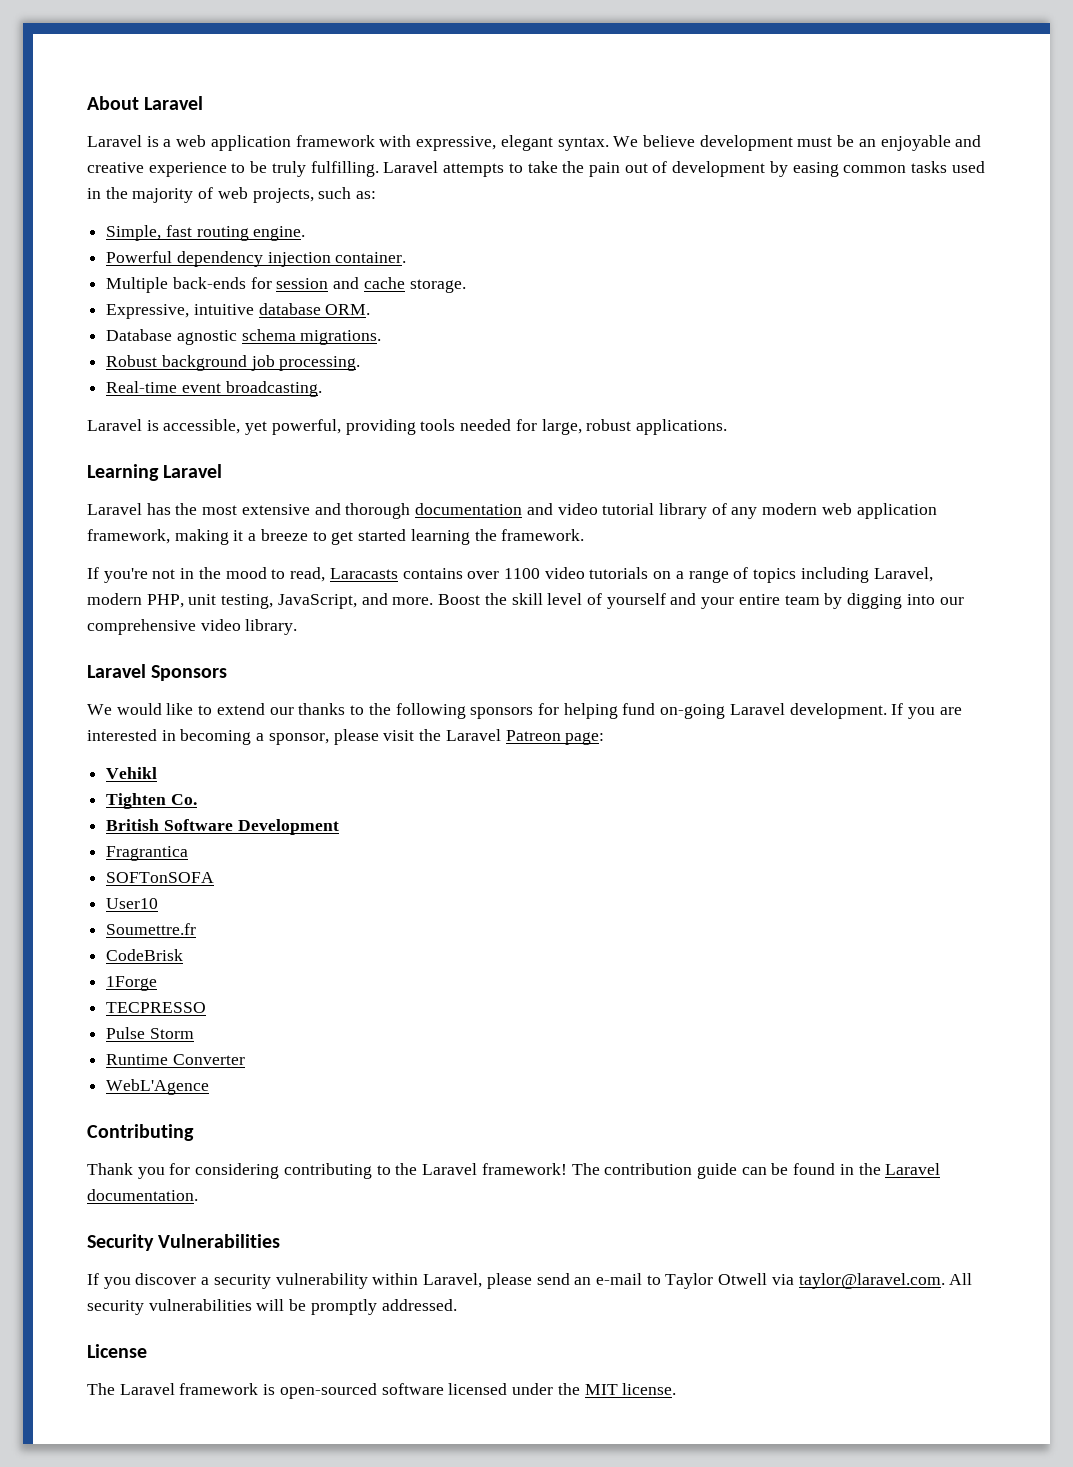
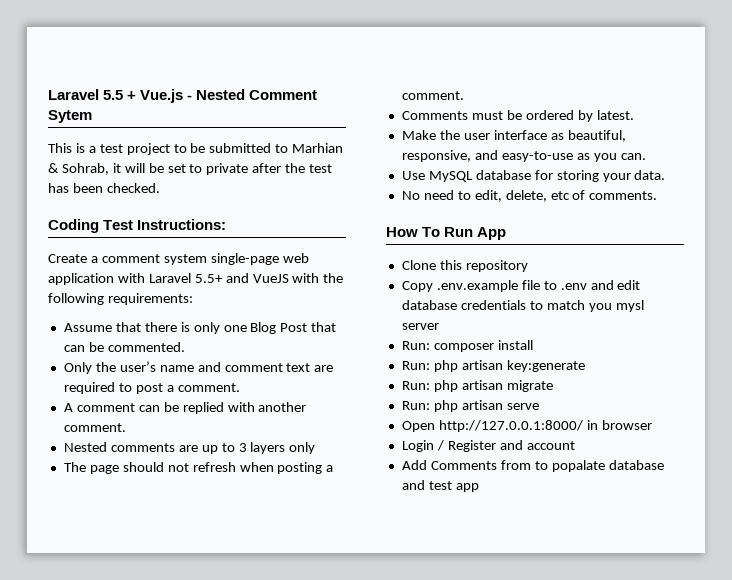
- About Laravel
- Laravel is a web application framework with expressive, elegant syntax. We believe development must be an enjoyable and creative experience to be truly fulfilling. Laravel attempts to take the pain out of development by easing common tasks used in the majority of web projects, such as:
- Simple, fast routing engine.
- Powerful dependency injection container.
- Multiple back-ends for session and cache storage.
- Expressive, intuitive database ORM.
- Database agnostic schema migrations.
- Robust background job processing.
- Real-time event broadcasting.
- Laravel is accessible, yet powerful, providing tools needed for large, robust applications.
- Learning Laravel
- Laravel has the most extensive and thorough documentation and video tutorial library of any modern web application framework, making it a breeze to get started learning the framework.
- If you're not in the mood to read, Laracasts contains over 1100 video tutorials on a range of topics including Laravel, modern PHP, unit testing, JavaScript, and more. Boost the skill level of yourself and your entire team by digging into our comprehensive video library.
- Laravel Sponsors
- We would like to extend our thanks to the following sponsors for helping fund on-going Laravel development. If you are interested in becoming a sponsor, please visit the Laravel Patreon page:
- Vehikl
- Tighten Co.
- British Software Development
- Fragrantica
- SOFTonSOFA
- User10
- Soumettre.fr
- CodeBrisk
- 1Forge
- TECPRESSO
- Pulse Storm
- Runtime Converter
- WebL'Agence
- Contributing
- Thank you for considering contributing to the Laravel framework! The contribution guide can be found in the Laravel documentation.
- Security Vulnerabilities
- If you discover a security vulnerability within Laravel, please send an e-mail to Taylor Otwell via taylor@laravel.com. All security vulnerabilities will be promptly addressed.
- License
- The Laravel framework is open-sourced software licensed under the MIT license.
+ Laravel 5.5 + Vue.js - Nested Comment Sytem
+ This is a test project to be submitted to Marhian & Sohrab, it will be set to private after the test has been checked.
+ Coding Test Instructions:
+ Create a comment system single-page web application with Laravel 5.5+ and VueJS with the following requirements:
+ Assume that there is only one Blog Post that can be commented.
+ Only the user’s name and comment text are required to post a comment.
+ A comment can be replied with another comment.
+ Nested comments are up to 3 layers only
+ The page should not refresh when posting a comment.
+ Comments must be ordered by latest.
+ Make the user interface as beautiful, responsive, and easy-to-use as you can.
+ Use MySQL database for storing your data.
+ No need to edit, delete, etc of comments.
+ How To Run App
+ Clone this repository
+ Copy .env.example file to .env and edit database credentials to match you mysl server
+ Run: composer install
+ Run: php artisan key:generate
+ Run: php artisan migrate
+ Run: php artisan serve
+ Open http://127.0.0.1:8000/ in browser
+ Login / Register and account
+ Add Comments from to popalate database and test app

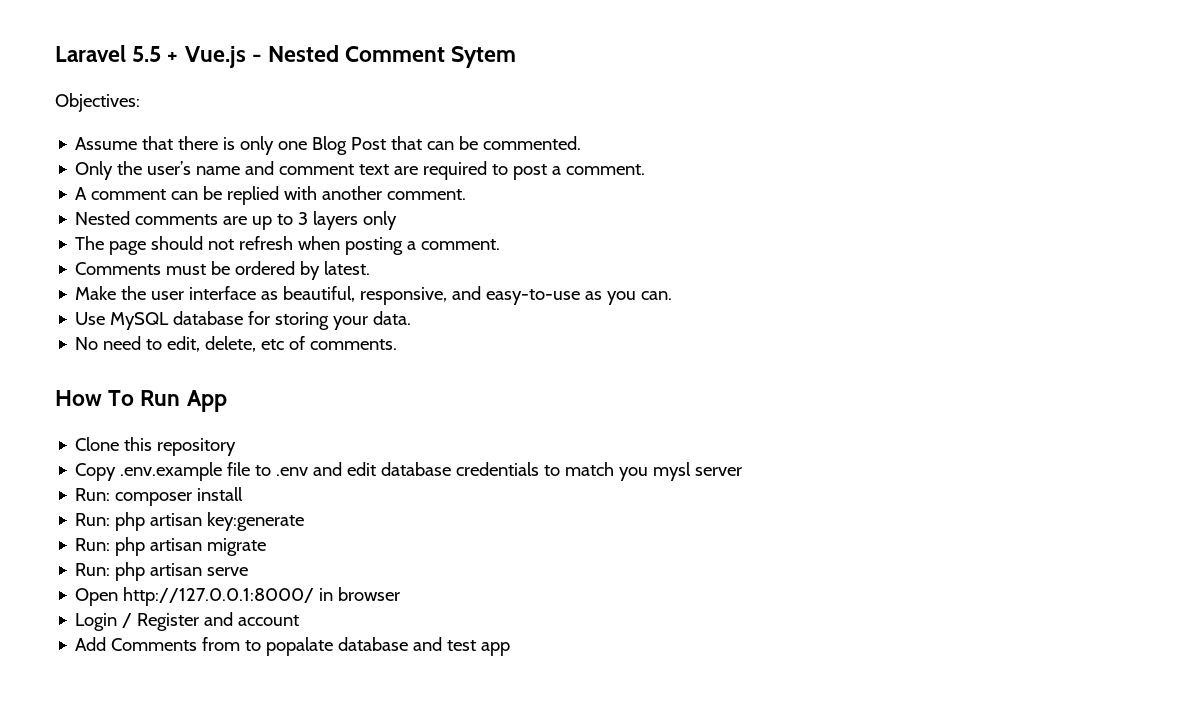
- This is a test project to be submitted to Marhian & Sohrab, it will be set to private after the test has been checked.
- Coding Test Instructions:
- Create a comment system single-page web application with Laravel 5.5+ and VueJS with the following requirements:
+ Objectives:

